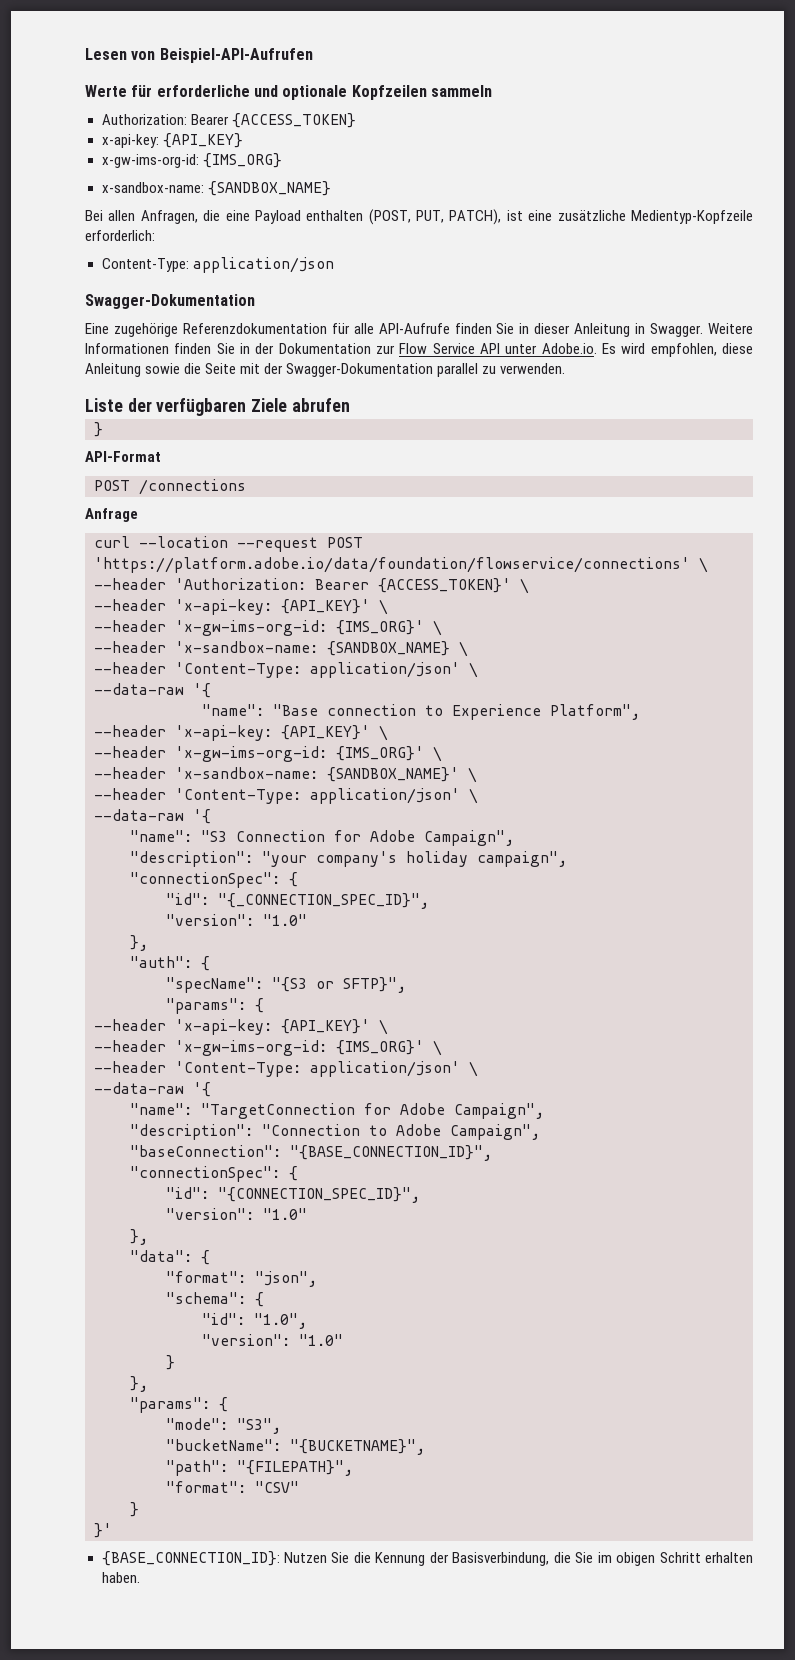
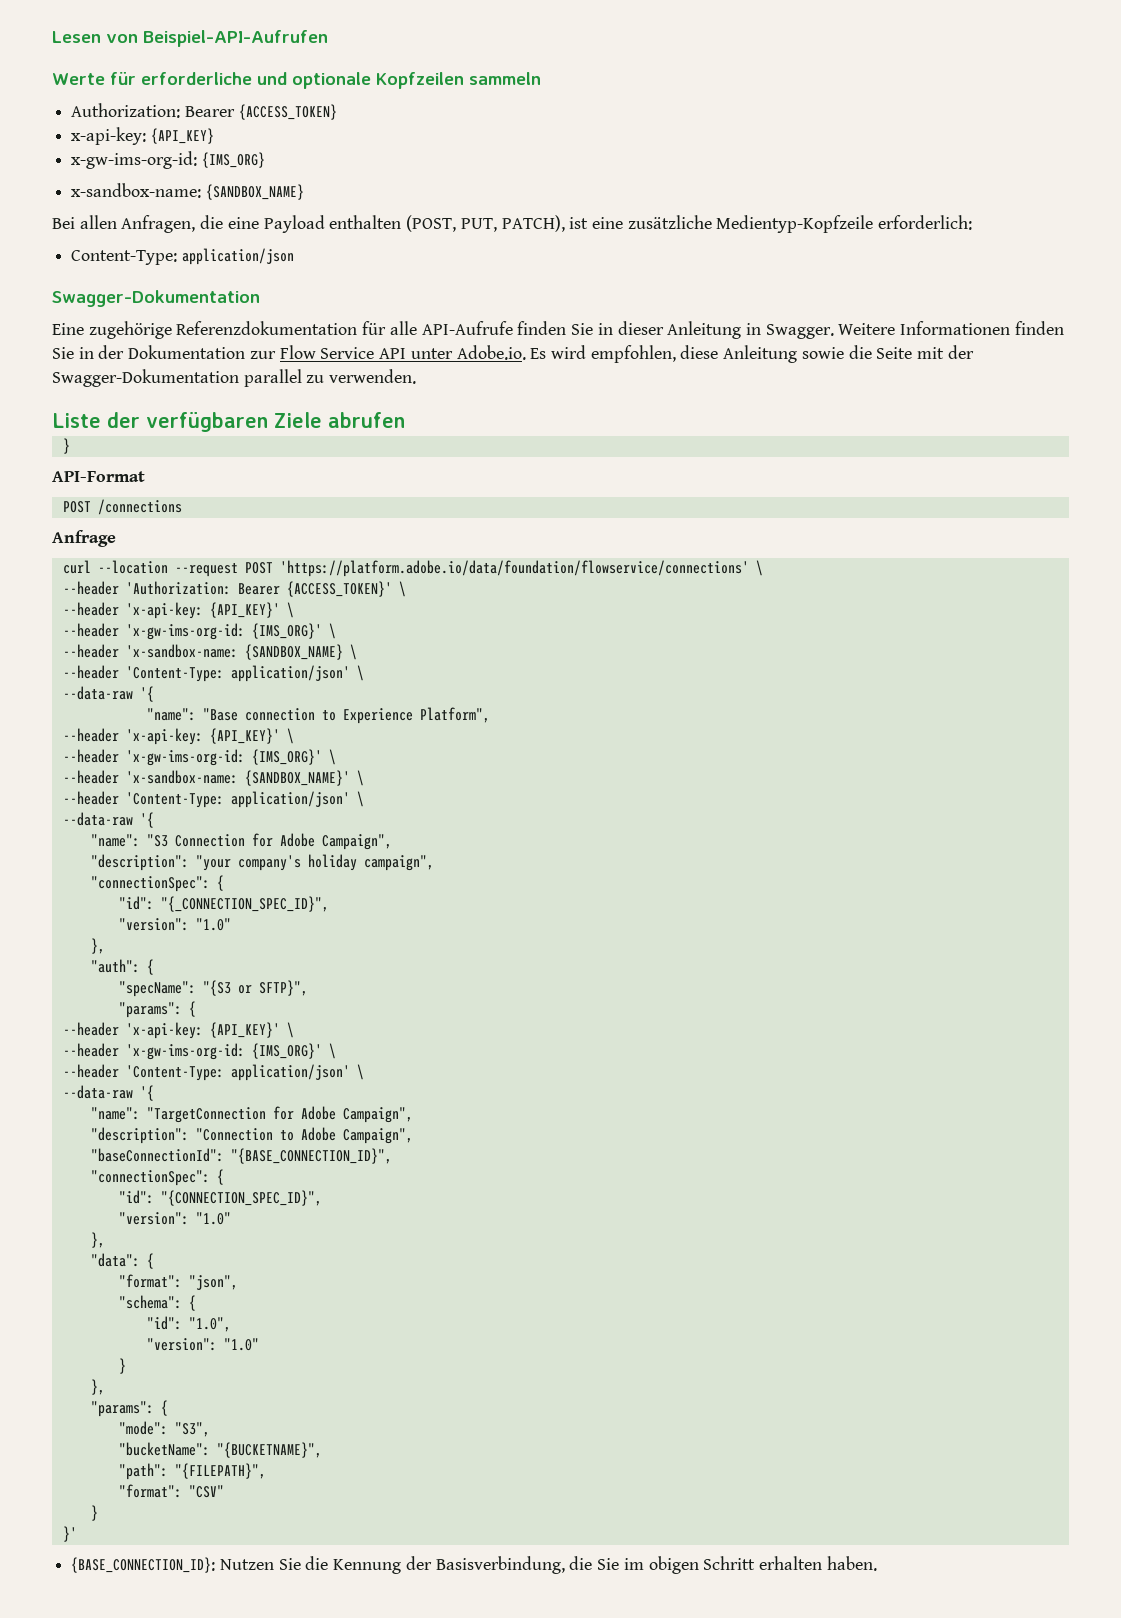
- "baseConnection": "{BASE_CONNECTION_ID}",
+ "baseConnectionId": "{BASE_CONNECTION_ID}",

